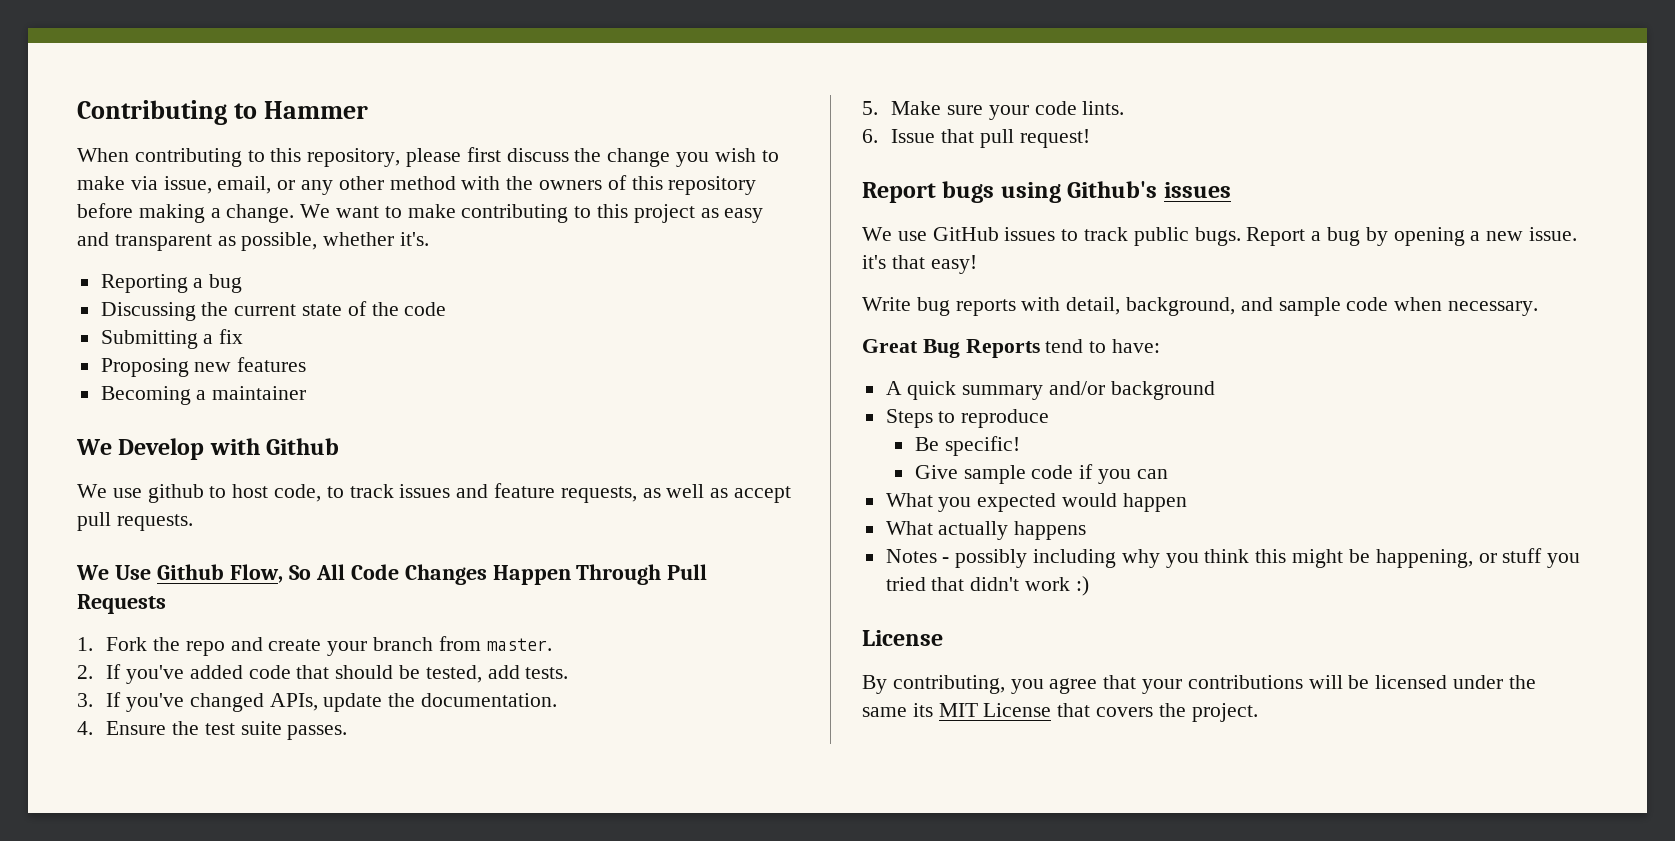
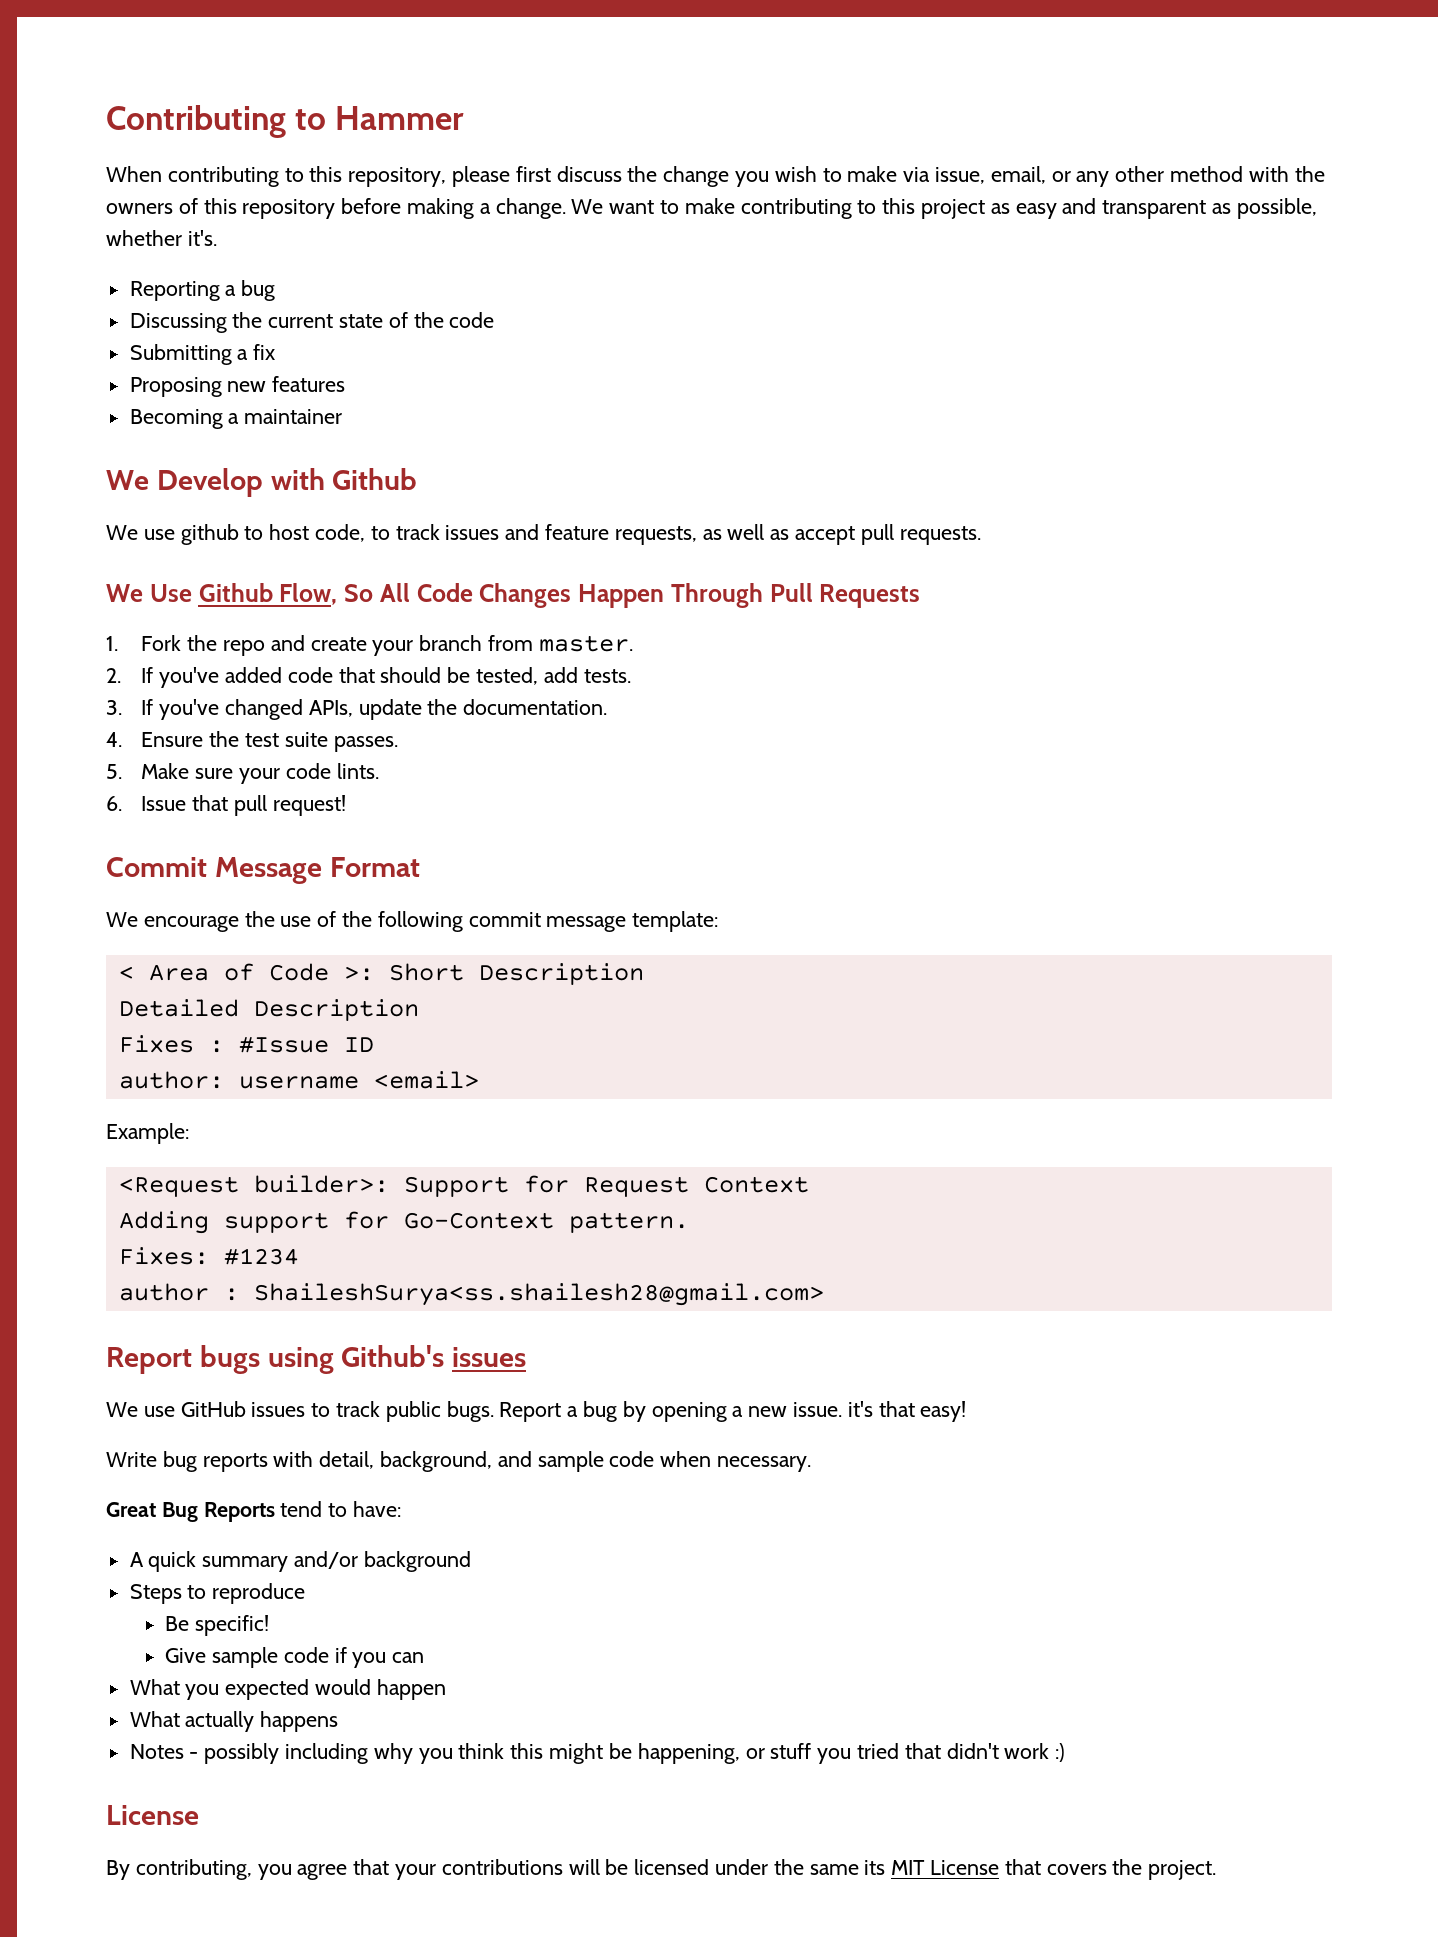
+ Commit Message Format
+ We encourage the use of the following commit message template:
+ < Area of Code >: Short Description
+ Detailed Description
+ Fixes : #Issue ID
+ author: username <email>
+ Example:
+ <Request builder>: Support for Request Context
+ Adding support for Go-Context pattern.
+ Fixes: #1234
+ author : ShaileshSurya<ss.shailesh28@gmail.com>

